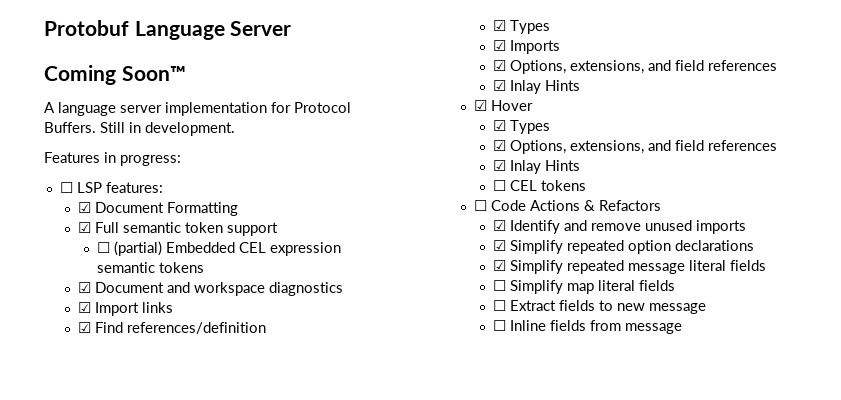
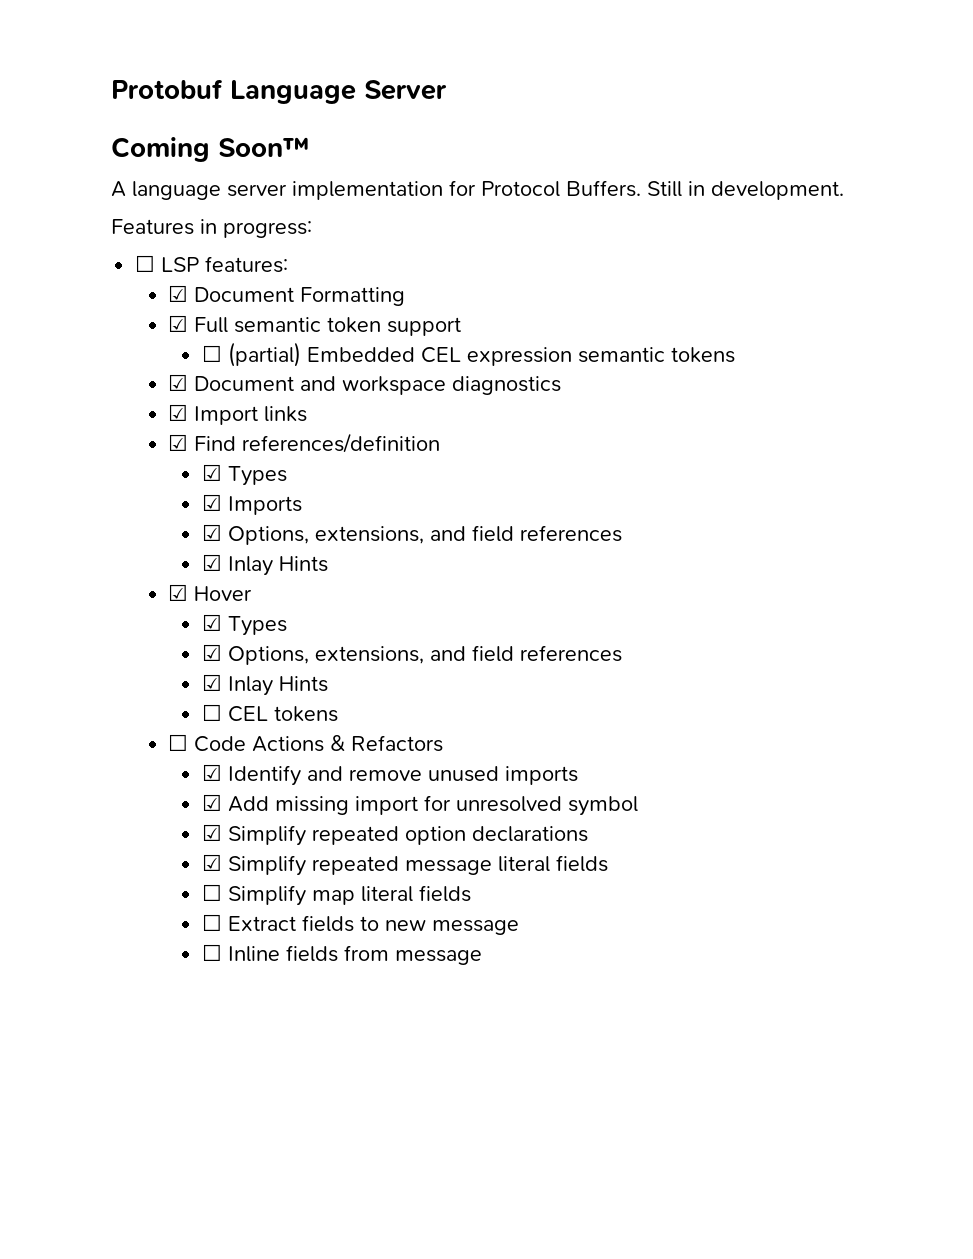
+ ☑ Add missing import for unresolved symbol

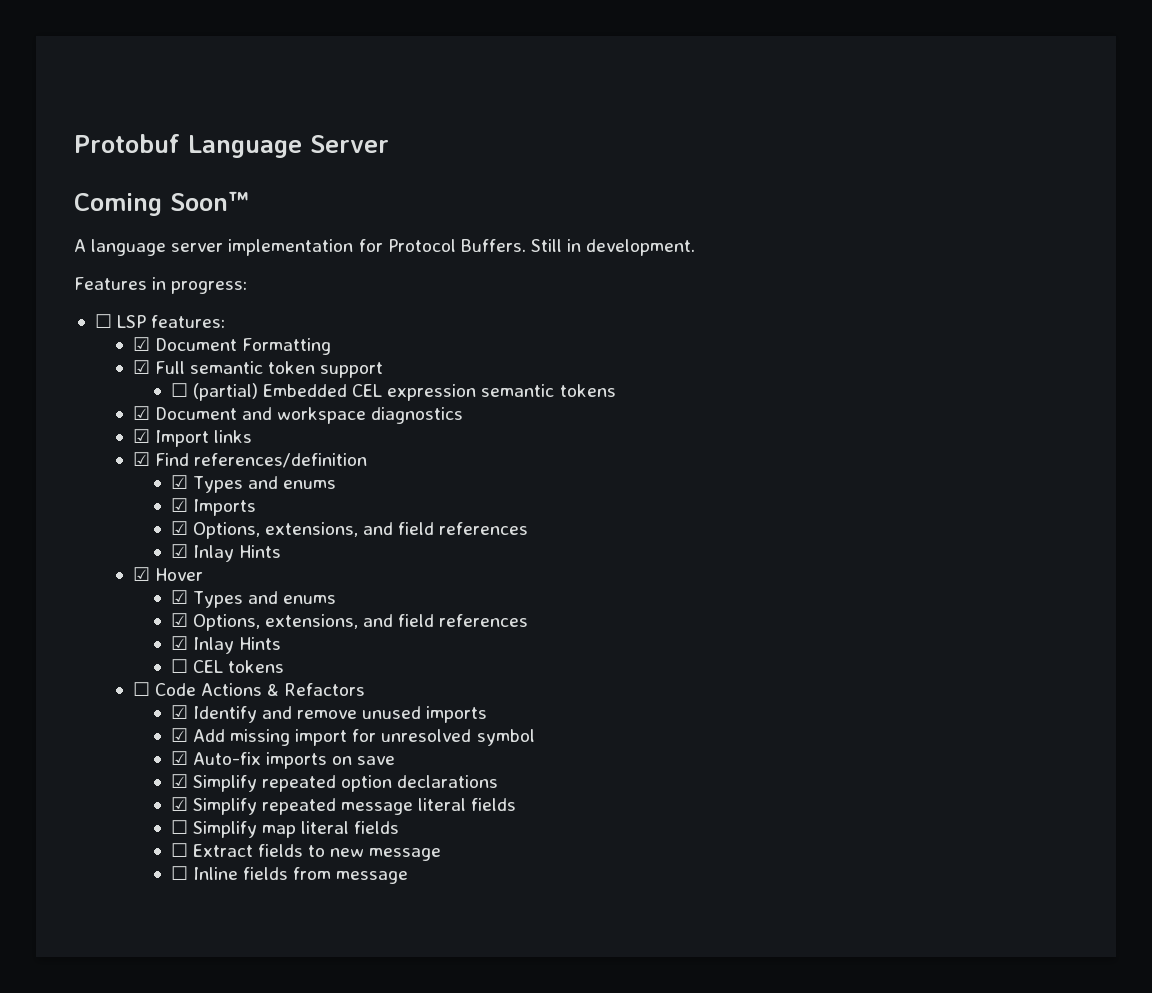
  ☑ Find references/definition
- ☑ Types
+ ☑ Types and enums
  ☑ Hover
- ☑ Types
+ ☑ Types and enums
+ ☑ Auto-fix imports on save

